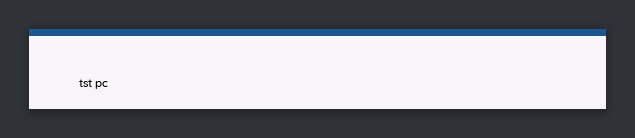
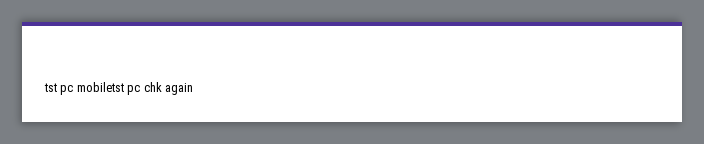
- tst pc
+ tst pc mobiletst pc chk again

